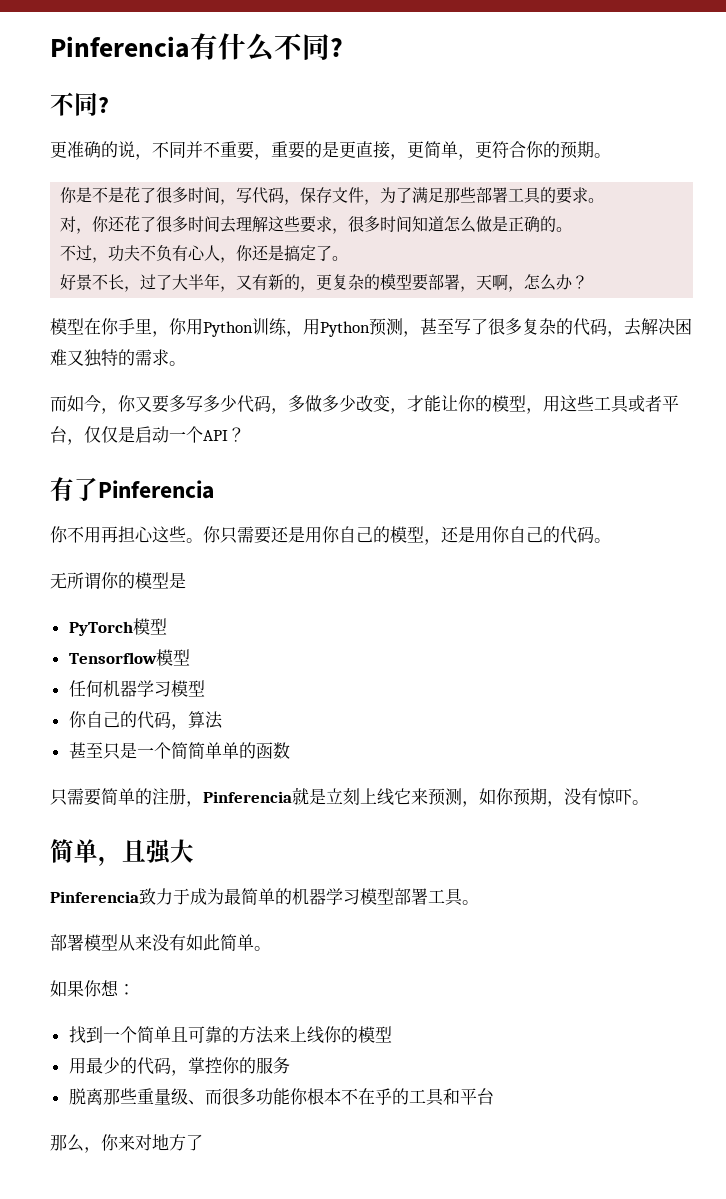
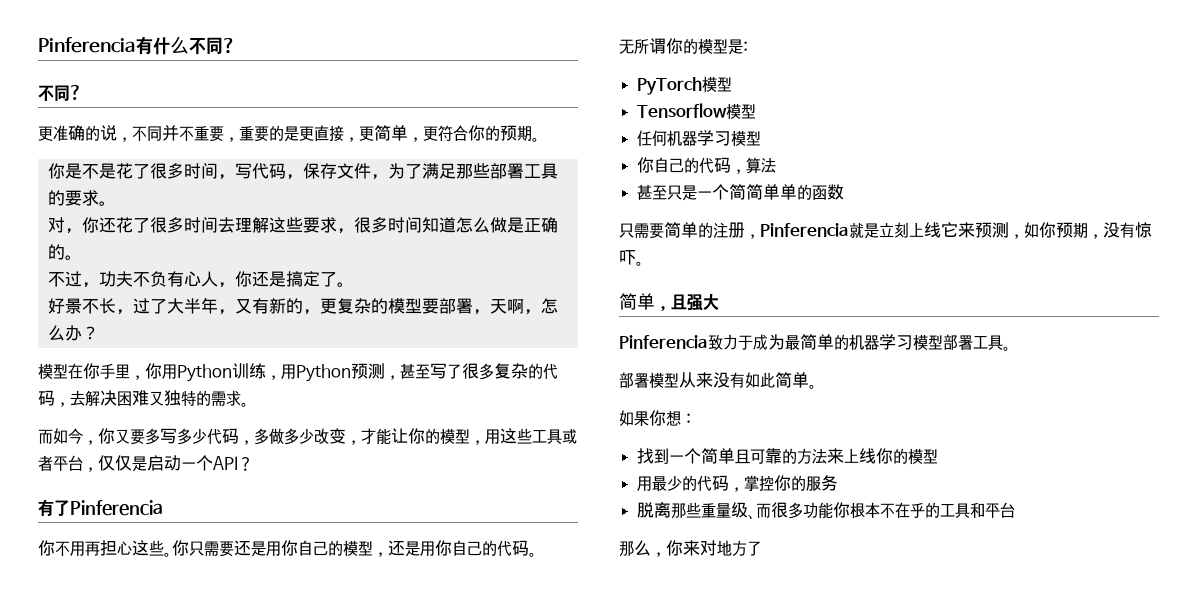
- 无所谓你的模型是
+ 无所谓你的模型是:

